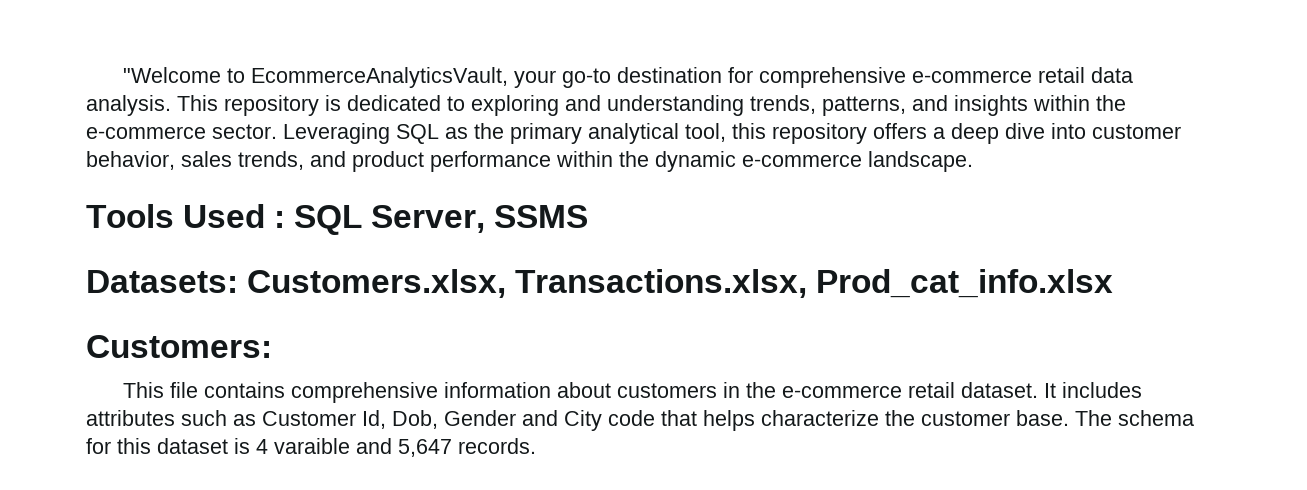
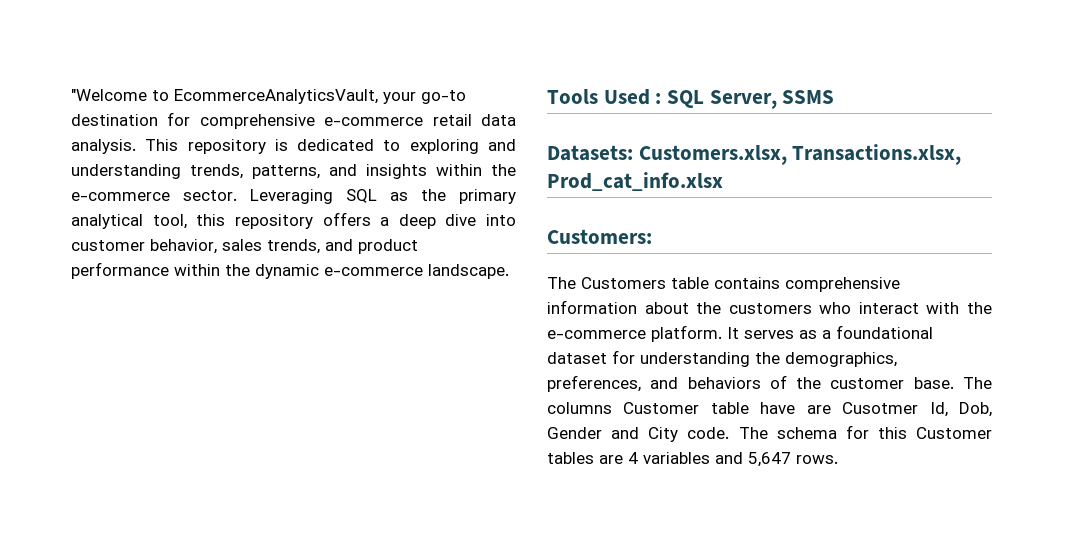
- This file contains comprehensive information about customers in the e-commerce retail dataset. It includes attributes such as Customer Id, Dob, Gender and City code that helps characterize the customer base. The schema for this dataset is 4 varaible and 5,647 records.
+ The Customers table contains comprehensive information about the customers who interact with the e-commerce platform. It serves as a foundational dataset for understanding the demographics, preferences, and behaviors of the customer base. The columns Customer table have are Cusotmer Id, Dob, Gender and City code. The schema for this Customer tables are 4 variables and 5,647 rows.

